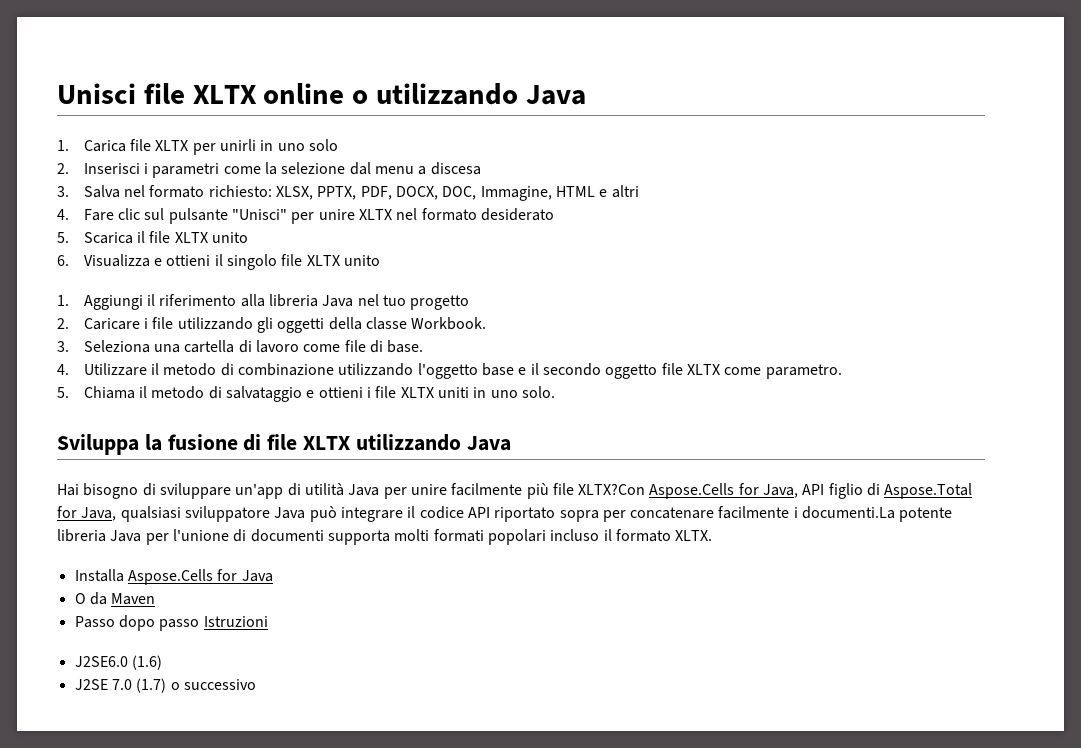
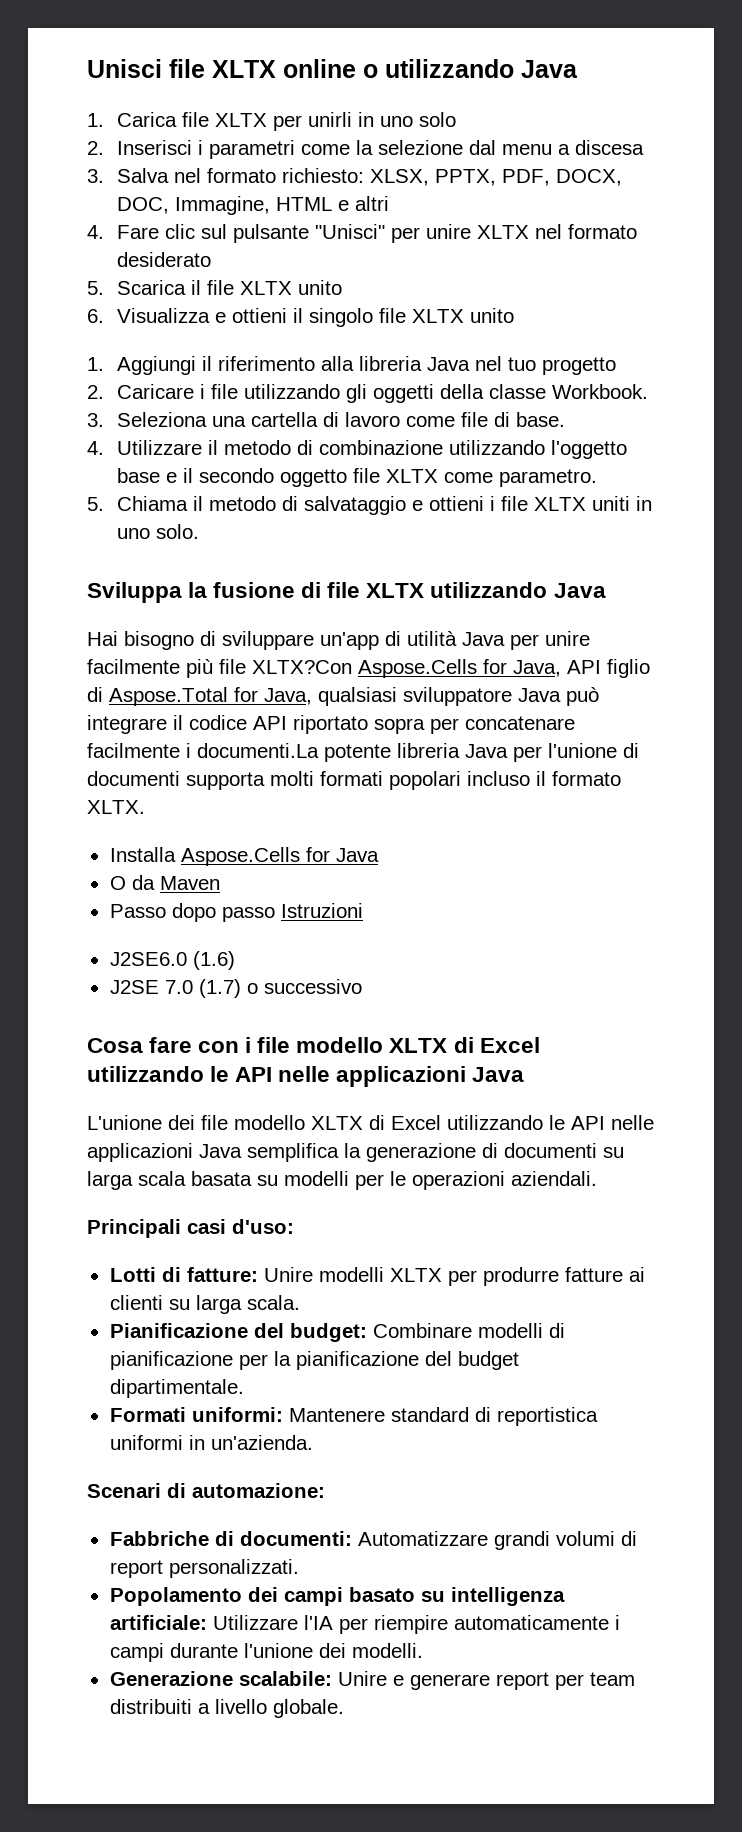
+ Cosa fare con i file modello XLTX di Excel utilizzando le API nelle applicazioni Java
+ L'unione dei file modello XLTX di Excel utilizzando le API nelle applicazioni Java semplifica la generazione di documenti su larga scala basata su modelli per le operazioni aziendali.
+ Principali casi d'uso:
+ Lotti di fatture: Unire modelli XLTX per produrre fatture ai clienti su larga scala.
+ Pianificazione del budget: Combinare modelli di pianificazione per la pianificazione del budget dipartimentale.
+ Formati uniformi: Mantenere standard di reportistica uniformi in un'azienda.
+ Scenari di automazione:
+ Fabbriche di documenti: Automatizzare grandi volumi di report personalizzati.
+ Popolamento dei campi basato su intelligenza artificiale: Utilizzare l'IA per riempire automaticamente i campi durante l'unione dei modelli.
+ Generazione scalabile: Unire e generare report per team distribuiti a livello globale.

